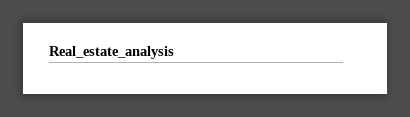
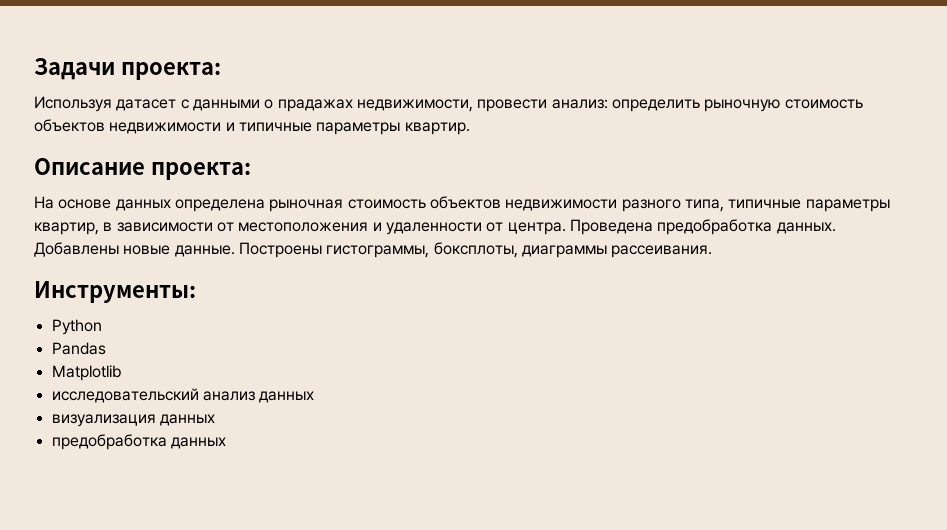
- Real_estate_analysis
+ Задачи проекта:
+ Используя датасет с данными о прадажах недвижимости, провести анализ: определить рыночную стоимость объектов недвижимости и типичные параметры квартир.
+ Описание проекта:
+ На основе данных определена рыночная стоимость объектов недвижимости разного типа, типичные параметры квартир, в зависимости от местоположения и удаленности от центра. Проведена предобработка данных. Добавлены новые данные. Построены гистограммы, боксплоты, диаграммы рассеивания.
+ Инструменты:
+ Python
+ Pandas
+ Matplotlib
+ исследовательский анализ данных
+ визуализация данных
+ предобработка данных

